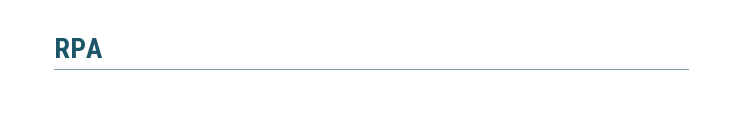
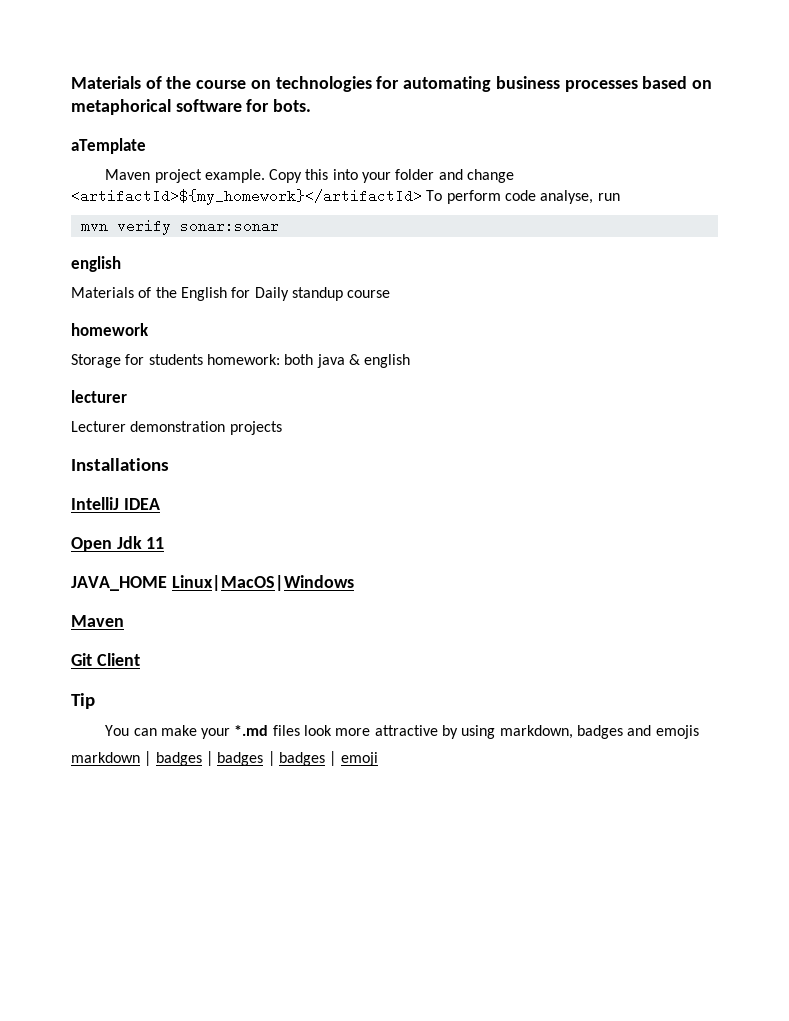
- RPA
+ Materials of the course on technologies for automating business processes based on metaphorical software for bots.
+ aTemplate
+ Maven project example. Copy this into your folder and change <artifactId>${my_homework}</artifactId> To perform code analyse, run
+ mvn verify sonar:sonar
+ english
+ Materials of the English for Daily standup course
+ homework
+ Storage for students homework: both java & english
+ lecturer
+ Lecturer demonstration projects
+ Installations
+ IntelliJ IDEA
+ Open Jdk 11
+ JAVA_HOME Linux|MacOS|Windows
+ Maven
+ Git Client
+ Tip
+ You can make your *.md files look more attractive by using markdown, badges and emojis
+ markdown | badges | badges | badges | emoji

